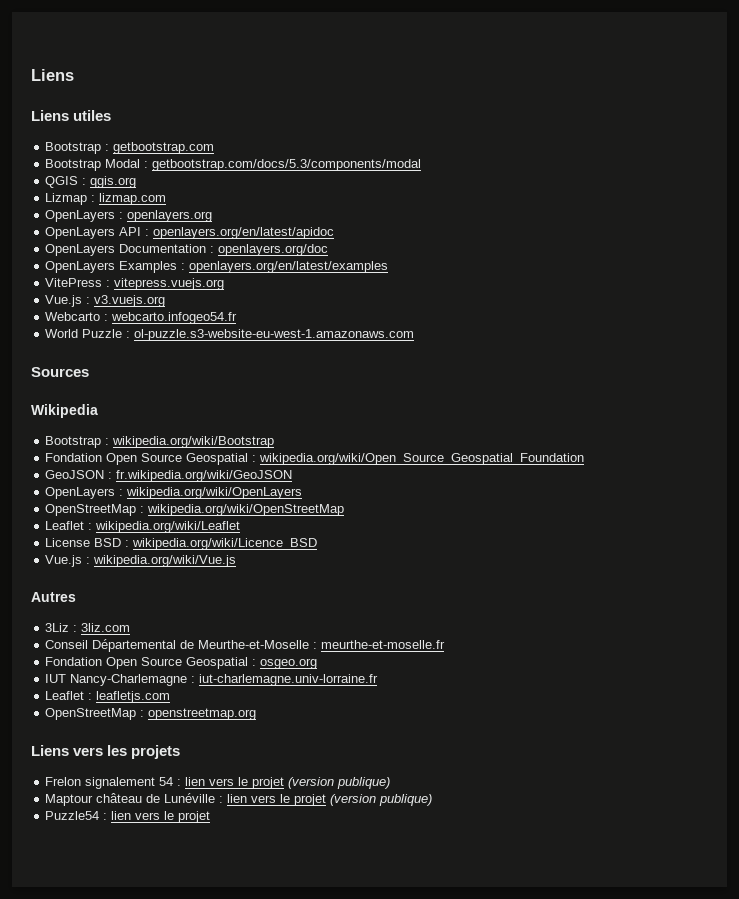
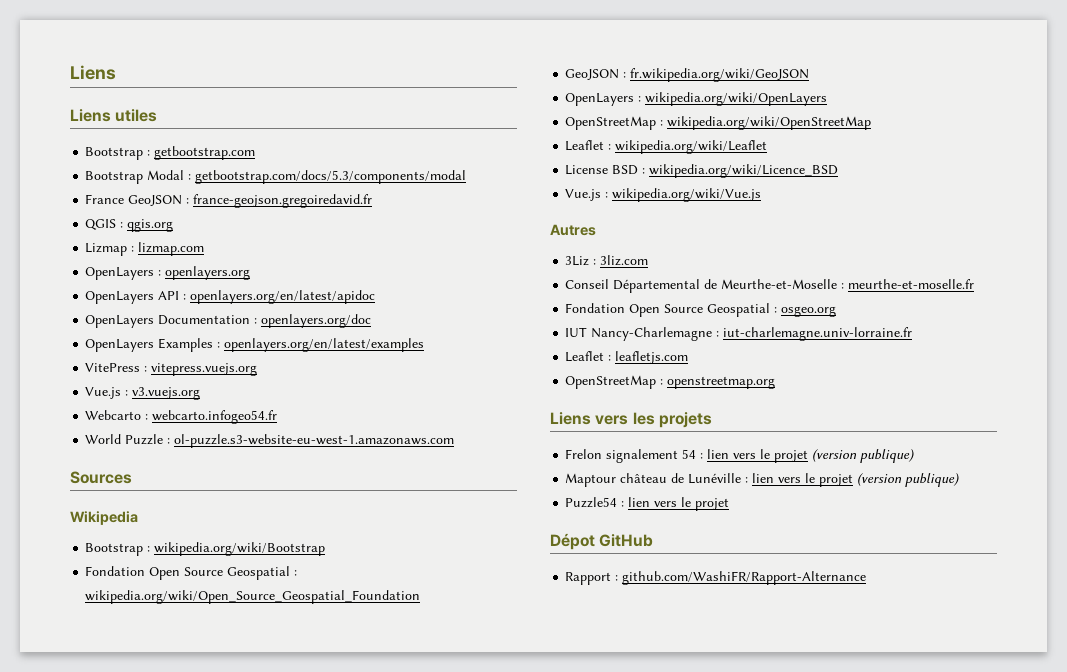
+ France GeoJSON : france-geojson.gregoiredavid.fr
+ Dépot GitHub
+ Rapport : github.com/WashiFR/Rapport-Alternance

